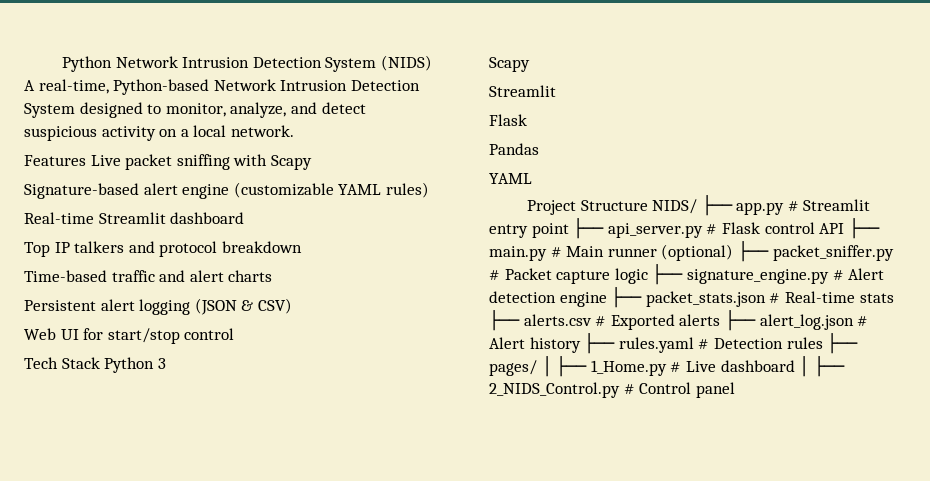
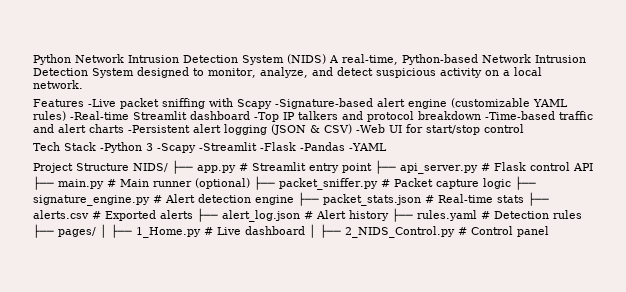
- Features Live packet sniffing with Scapy
- Signature-based alert engine (customizable YAML rules)
- Real-time Streamlit dashboard
- Top IP talkers and protocol breakdown
- Time-based traffic and alert charts
- Persistent alert logging (JSON & CSV)
- Web UI for start/stop control
+ Features -Live packet sniffing with Scapy -Signature-based alert engine (customizable YAML rules) -Real-time Streamlit dashboard -Top IP talkers and protocol breakdown -Time-based traffic and alert charts -Persistent alert logging (JSON & CSV) -Web UI for start/stop control
- Tech Stack Python 3
- Scapy
- Streamlit
- Flask
- Pandas
- YAML
+ Tech Stack -Python 3 -Scapy -Streamlit -Flask -Pandas -YAML

